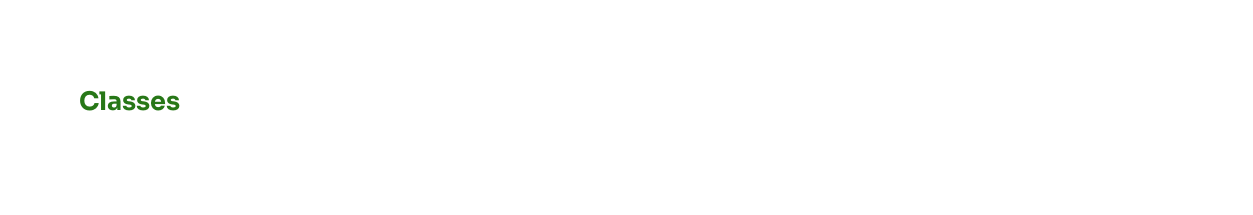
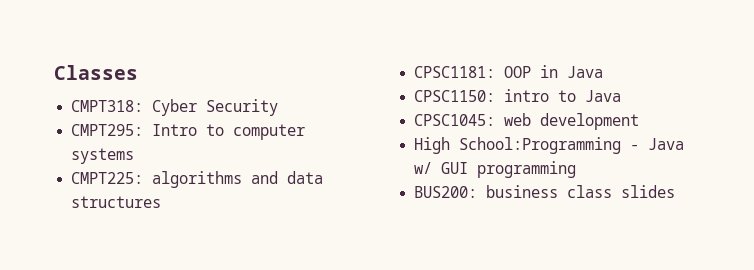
+ CMPT318: Cyber Security
+ CMPT295: Intro to computer systems
+ CMPT225: algorithms and data structures
+ CPSC1181: OOP in Java
+ CPSC1150: intro to Java
+ CPSC1045: web development
+ High School:Programming - Java w/ GUI programming
+ BUS200: business class slides

